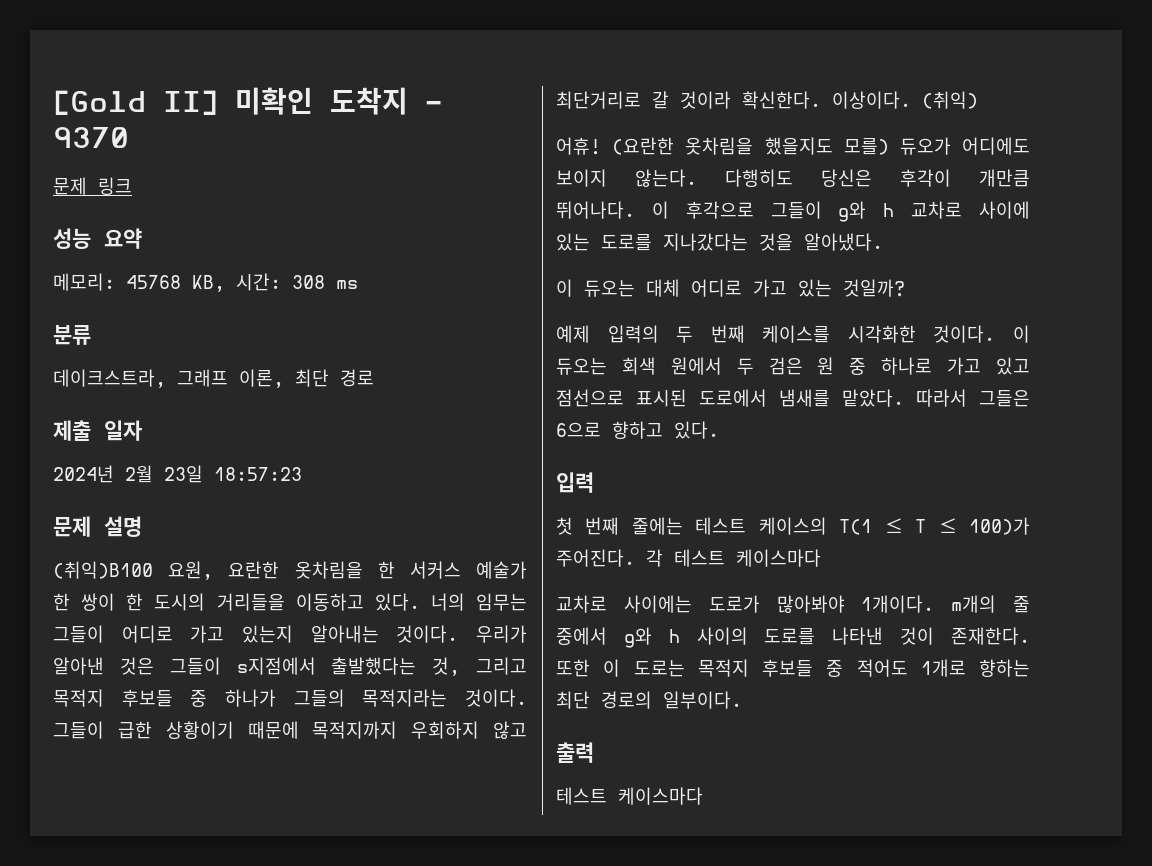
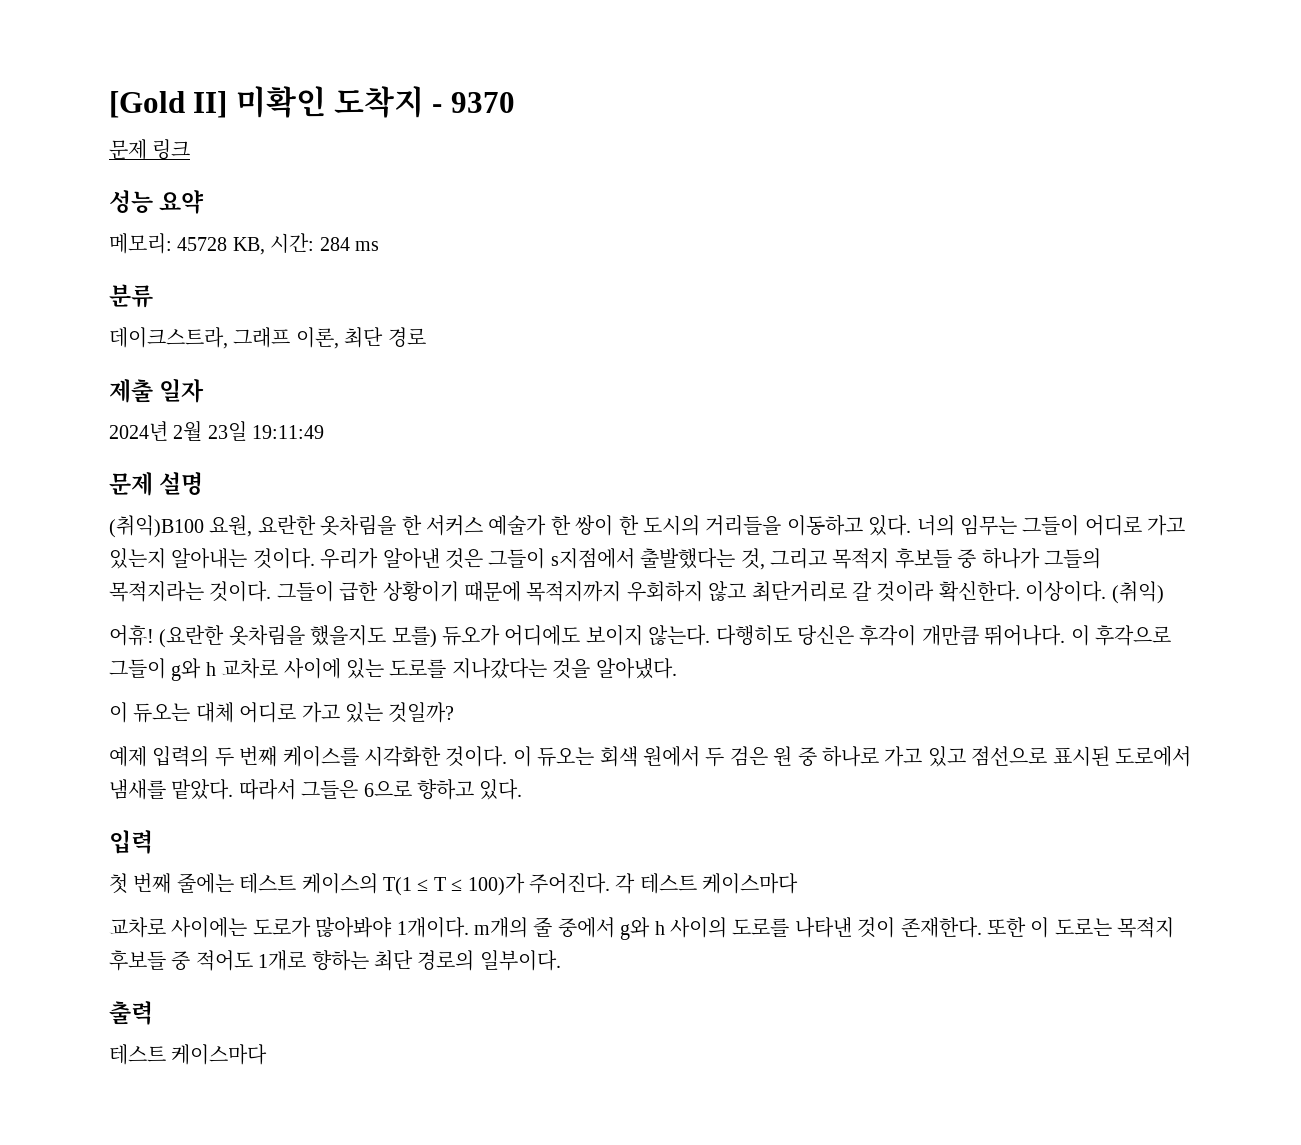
- 메모리: 45768 KB, 시간: 308 ms
+ 메모리: 45728 KB, 시간: 284 ms
- 2024년 2월 23일 18:57:23
+ 2024년 2월 23일 19:11:49

